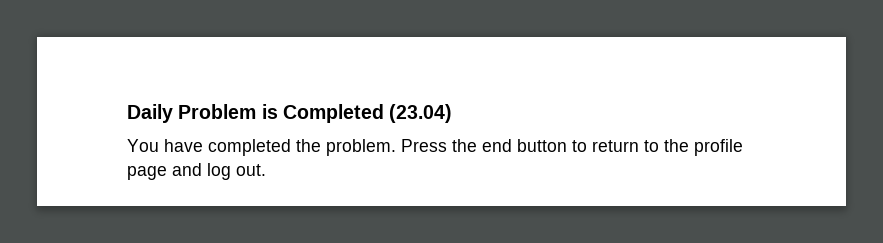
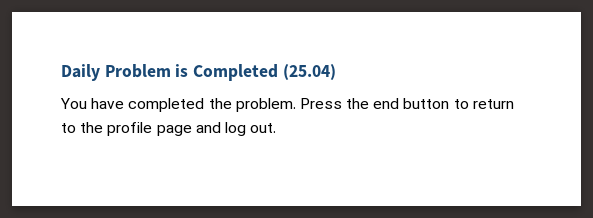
- Daily Problem is Completed (23.04)
+ Daily Problem is Completed (25.04)

